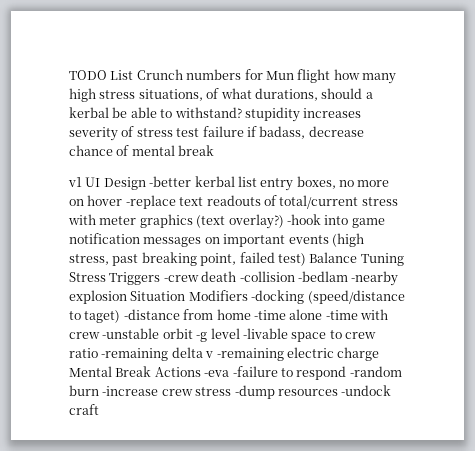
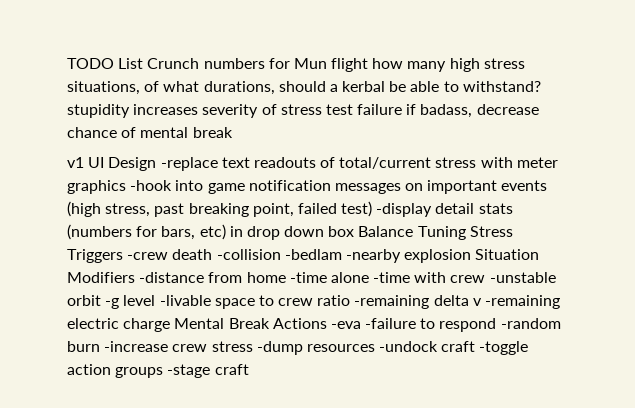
- v1 UI Design -better kerbal list entry boxes, no more on hover -replace text readouts of total/current stress with meter graphics (text overlay?) -hook into game notification messages on important events (high stress, past breaking point, failed test) Balance Tuning Stress Triggers -crew death -collision -bedlam -nearby explosion Situation Modifiers -docking (speed/distance to taget) -distance from home -time alone -time with crew -unstable orbit -g level -livable space to crew ratio -remaining delta v -remaining electric charge Mental Break Actions -eva -failure to respond -random burn -increase crew stress -dump resources -undock craft
+ v1 UI Design -replace text readouts of total/current stress with meter graphics -hook into game notification messages on important events (high stress, past breaking point, failed test) -display detail stats (numbers for bars, etc) in drop down box Balance Tuning Stress Triggers -crew death -collision -bedlam -nearby explosion Situation Modifiers -distance from home -time alone -time with crew -unstable orbit -g level -livable space to crew ratio -remaining delta v -remaining electric charge Mental Break Actions -eva -failure to respond -random burn -increase crew stress -dump resources -undock craft -toggle action groups -stage craft

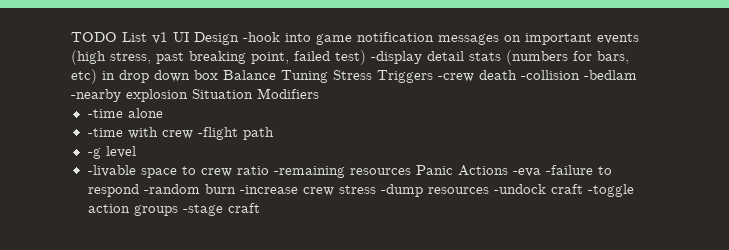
- TODO List Crunch numbers for Mun flight how many high stress situations, of what durations, should a kerbal be able to withstand? stupidity increases severity of stress test failure if badass, decrease chance of mental break
- v1 UI Design -replace text readouts of total/current stress with meter graphics -hook into game notification messages on important events (high stress, past breaking point, failed test) -display detail stats (numbers for bars, etc) in drop down box Balance Tuning Stress Triggers -crew death -collision -bedlam -nearby explosion Situation Modifiers -distance from home -time alone -time with crew -unstable orbit -g level -livable space to crew ratio -remaining delta v -remaining electric charge Mental Break Actions -eva -failure to respond -random burn -increase crew stress -dump resources -undock craft -toggle action groups -stage craft
+ TODO List v1 UI Design -hook into game notification messages on important events (high stress, past breaking point, failed test) -display detail stats (numbers for bars, etc) in drop down box Balance Tuning Stress Triggers -crew death -collision -bedlam -nearby explosion Situation Modifiers
+ -time alone
+ -time with crew -flight path
+ -g level
+ -livable space to crew ratio -remaining resources Panic Actions -eva -failure to respond -random burn -increase crew stress -dump resources -undock craft -toggle action groups -stage craft

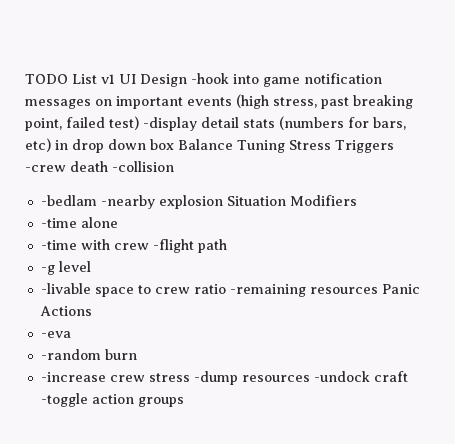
- TODO List v1 UI Design -hook into game notification messages on important events (high stress, past breaking point, failed test) -display detail stats (numbers for bars, etc) in drop down box Balance Tuning Stress Triggers -crew death -collision -bedlam -nearby explosion Situation Modifiers
+ TODO List v1 UI Design -hook into game notification messages on important events (high stress, past breaking point, failed test) -display detail stats (numbers for bars, etc) in drop down box Balance Tuning Stress Triggers -crew death -collision
+ -bedlam -nearby explosion Situation Modifiers
- -livable space to crew ratio -remaining resources Panic Actions -eva -failure to respond -random burn -increase crew stress -dump resources -undock craft -toggle action groups -stage craft
+ -livable space to crew ratio -remaining resources Panic Actions
+ -eva
+ -random burn
+ -increase crew stress -dump resources -undock craft -toggle action groups

